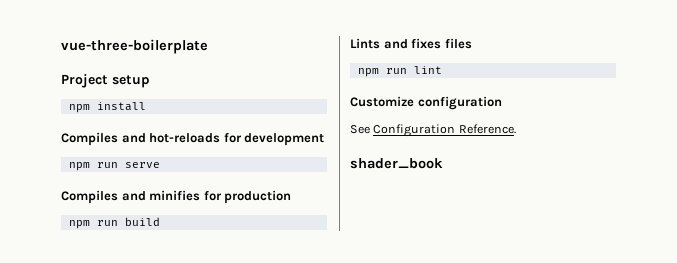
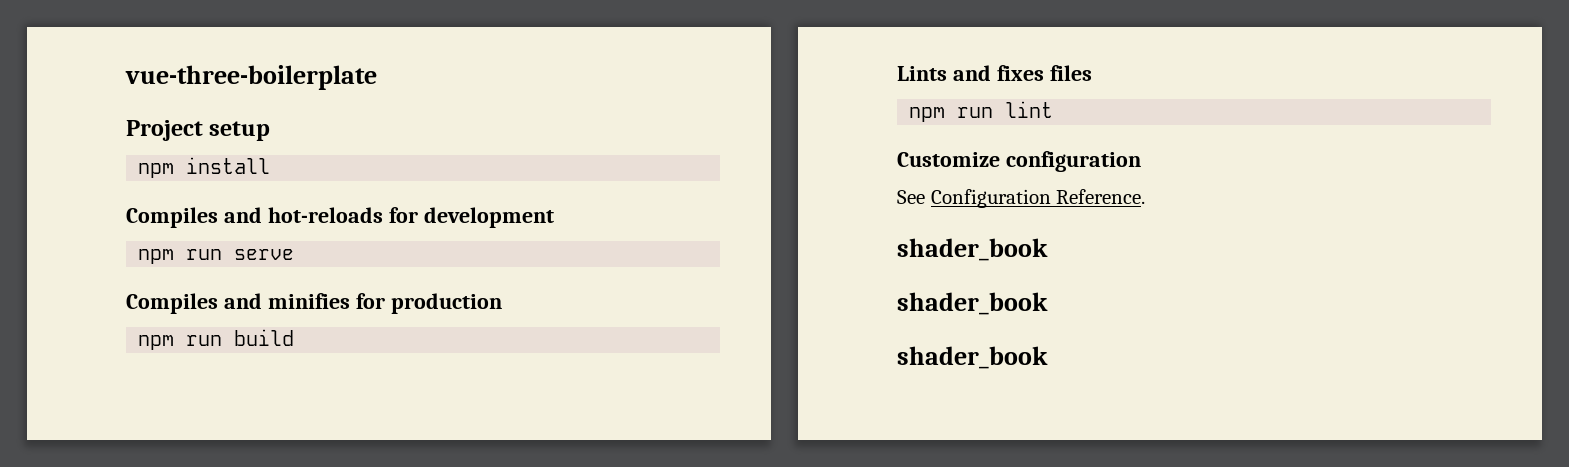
  See Configuration Reference.
+ shader_book
+ shader_book

